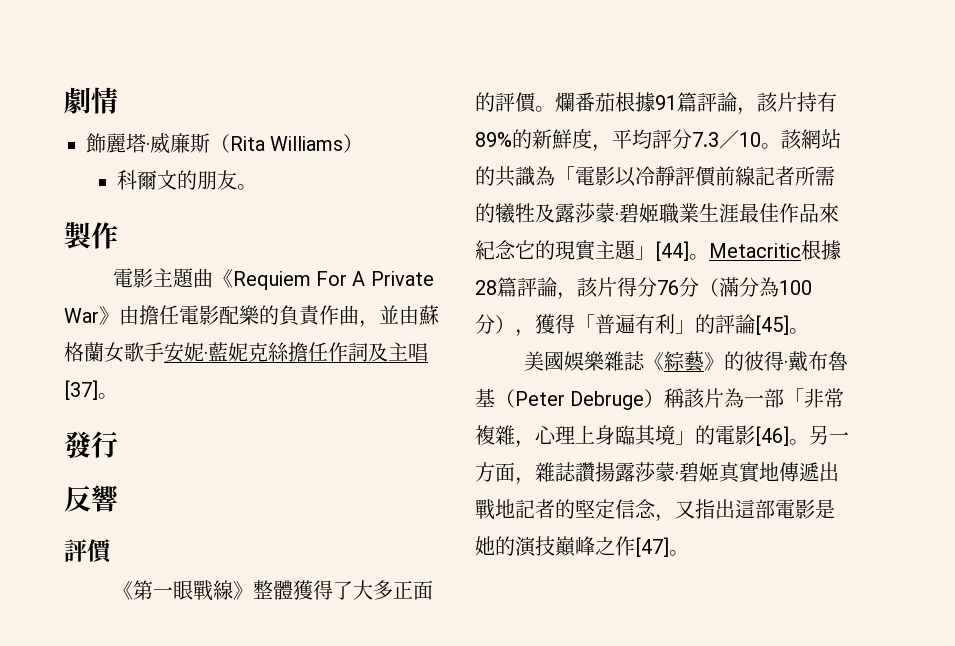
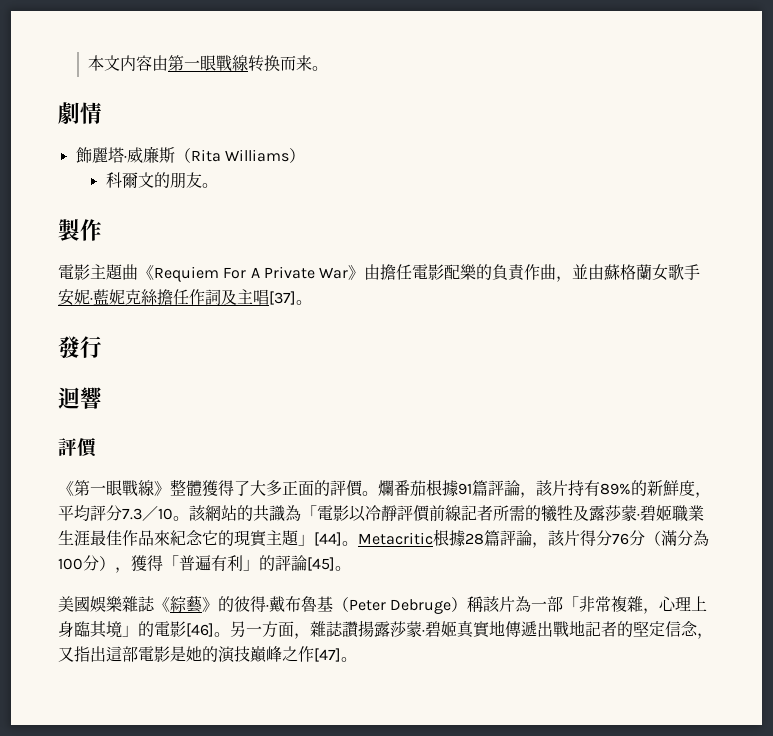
+ 本文内容由第一眼戰線转换而来。
- 反響
+ 迴響

